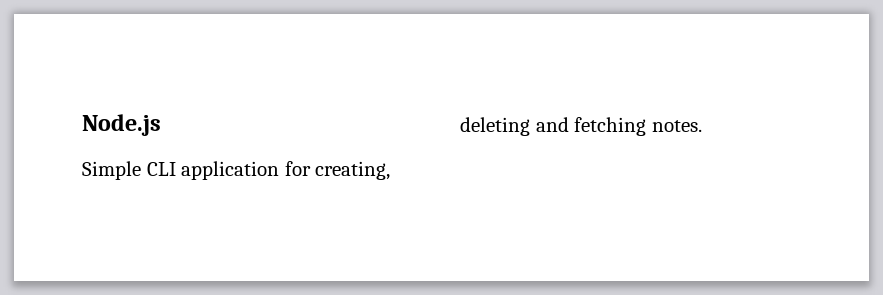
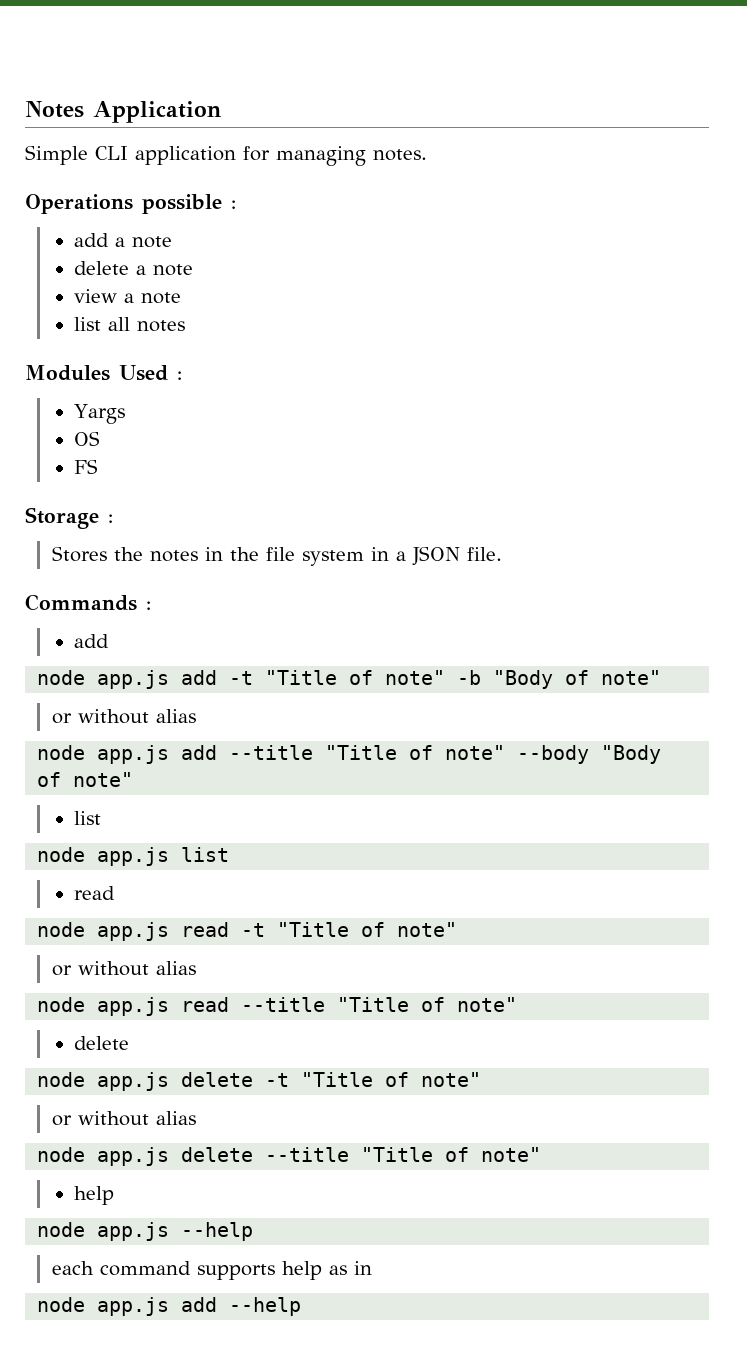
- Node.js
+ Notes Application
- Simple CLI application for creating, deleting and fetching notes.
+ Simple CLI application for managing notes.
+ Operations possible :
+ add a note
+ delete a note
+ view a note
+ list all notes
+ Modules Used :
+ Yargs
+ OS
+ FS
+ Storage :
+ Stores the notes in the file system in a JSON file.
+ Commands :
+ add
+ node app.js add -t "Title of note" -b "Body of note"
+ or without alias
+ node app.js add --title "Title of note" --body "Body of note"
+ list
+ node app.js list
+ read
+ node app.js read -t "Title of note"
+ or without alias
+ node app.js read --title "Title of note"
+ delete
+ node app.js delete -t "Title of note"
+ or without alias
+ node app.js delete --title "Title of note"
+ help
+ node app.js --help
+ each command supports help as in
+ node app.js add --help

